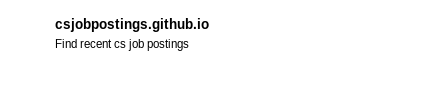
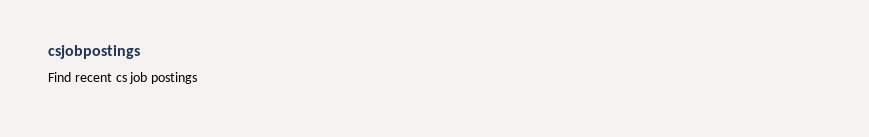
- csjobpostings.github.io
+ csjobpostings

